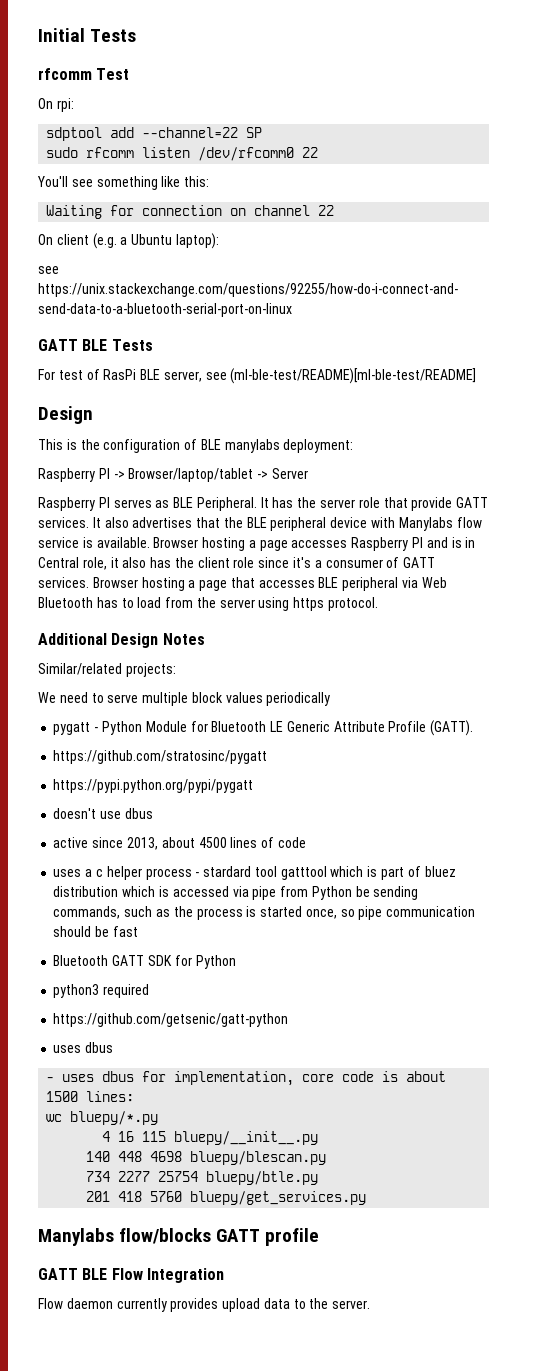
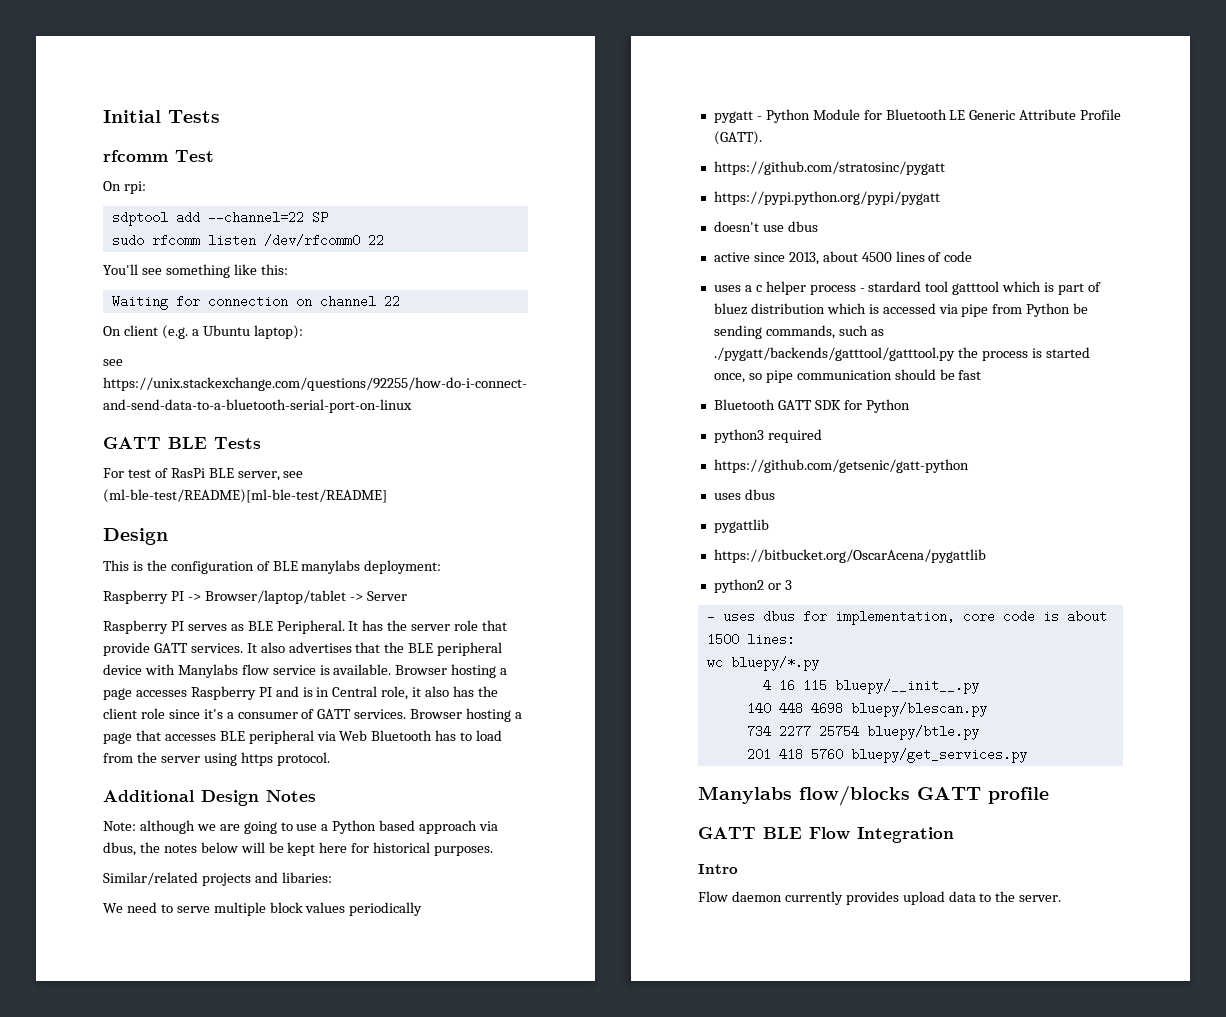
- Similar/related projects:
+ Note: although we are going to use a Python based approach via dbus, the notes below will be kept here for historical purposes.
+ Similar/related projects and libaries:
- uses a c helper process - stardard tool gatttool which is part of bluez distribution which is accessed via pipe from Python be sending commands, such as the process is started once, so pipe communication should be fast
+ uses a c helper process - stardard tool gatttool which is part of bluez distribution which is accessed via pipe from Python be sending commands, such as ./pygatt/backends/gatttool/gatttool.py the process is started once, so pipe communication should be fast
+ pygattlib
+ https://bitbucket.org/OscarAcena/pygattlib
+ python2 or 3
+ Intro

